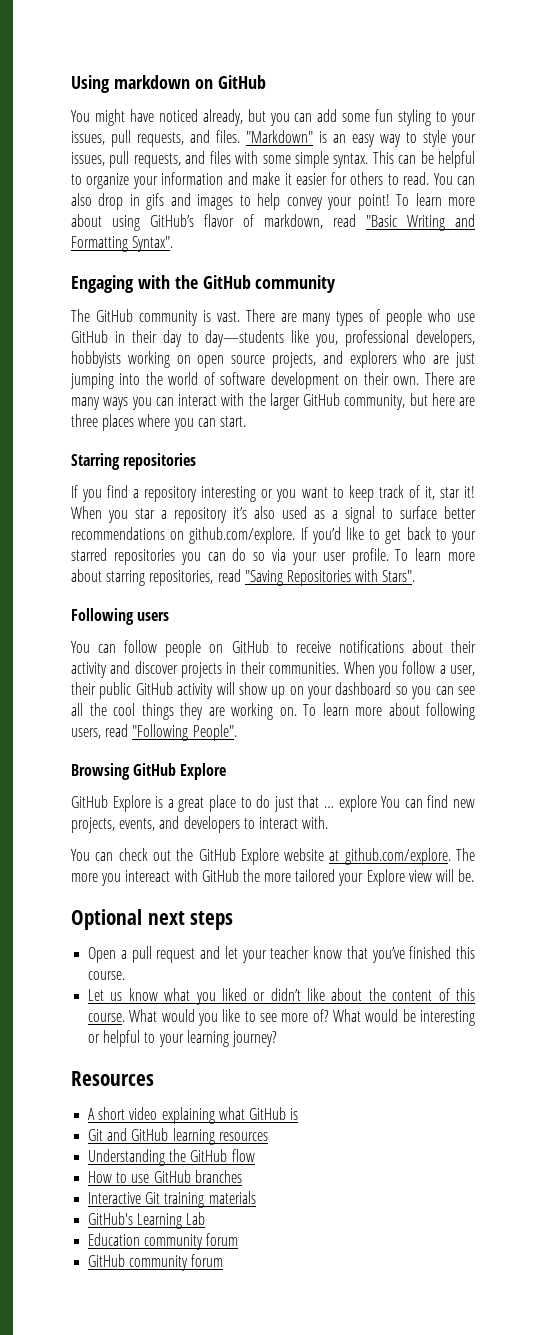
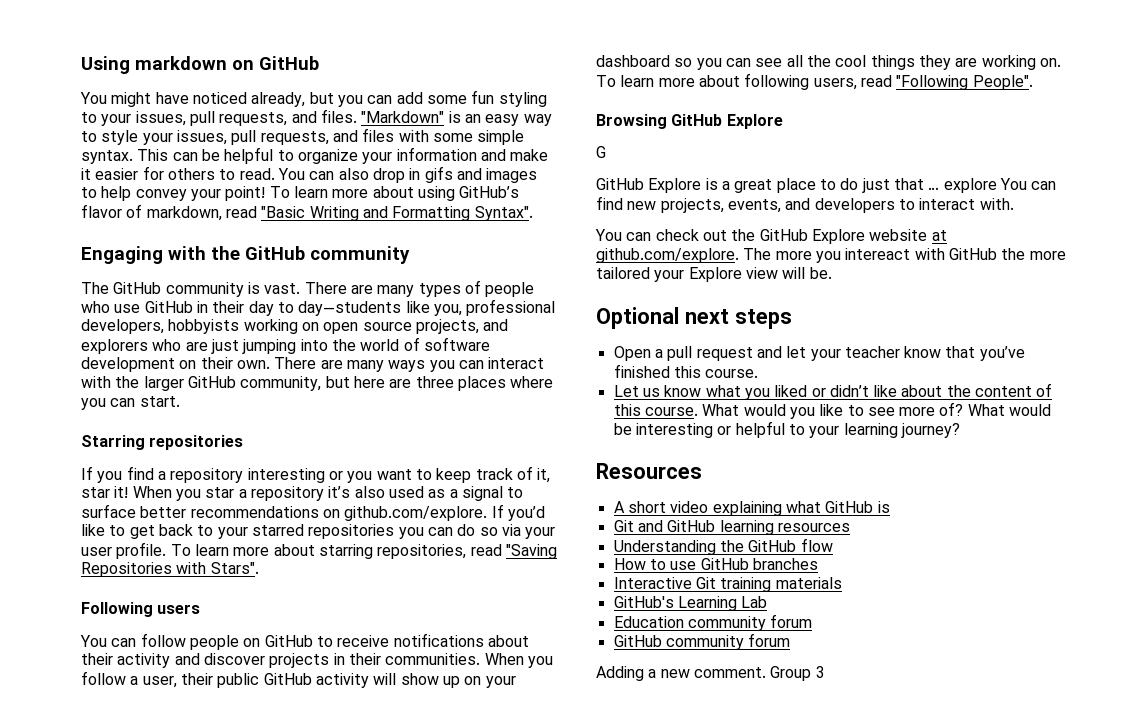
+ G
+ Adding a new comment. Group 3

